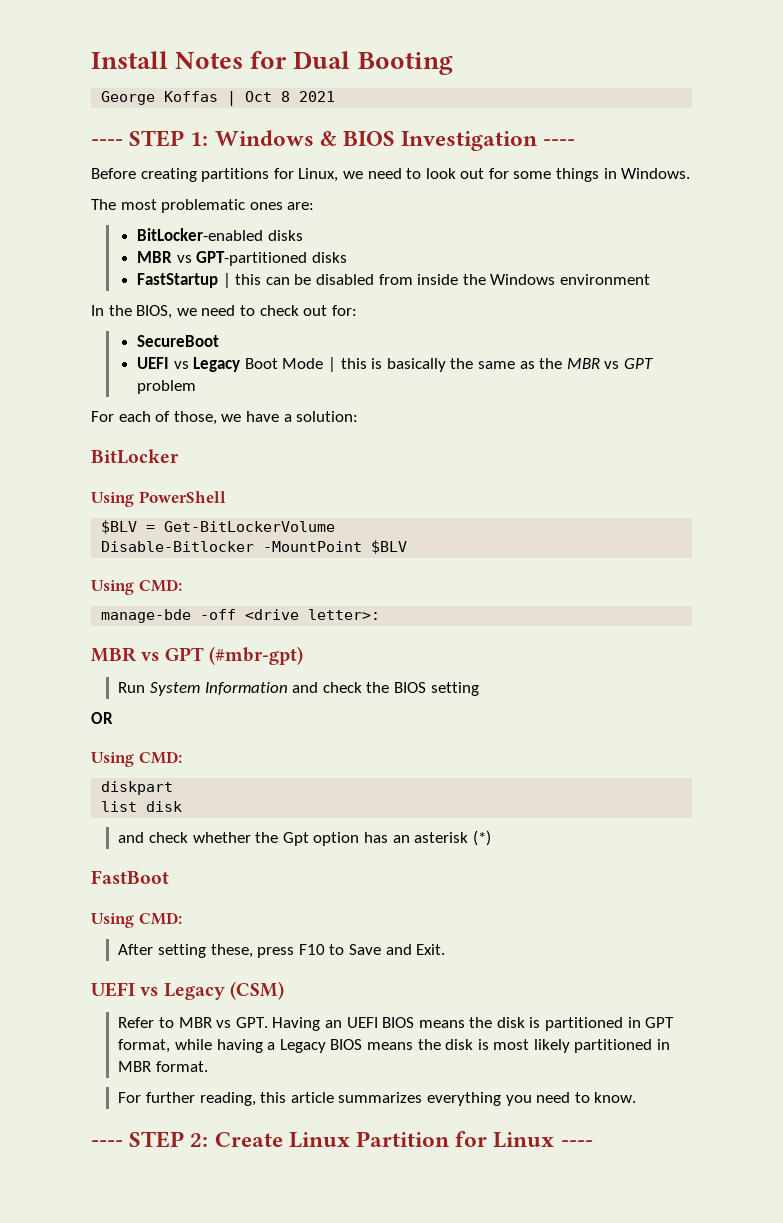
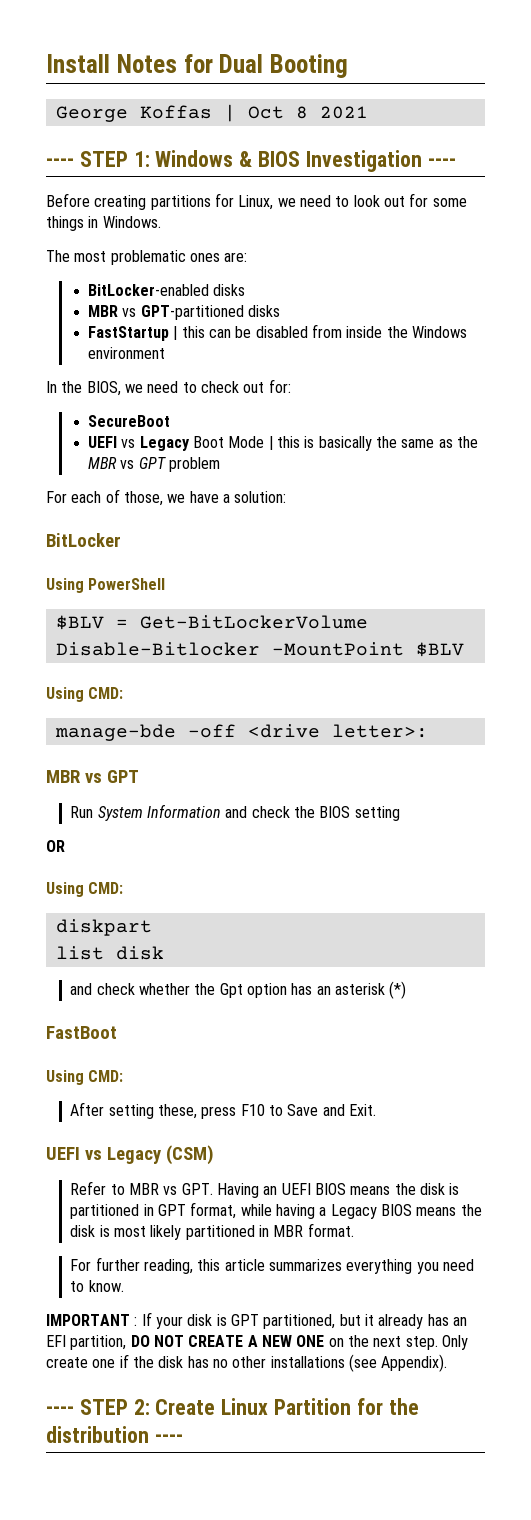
  manage-bde -off <drive letter>:
- MBR vs GPT (#mbr-gpt)
+ MBR vs GPT
+ IMPORTANT : If your disk is GPT partitioned, but it already has an EFI partition, DO NOT CREATE A NEW ONE on the next step. Only create one if the disk has no other installations (see Appendix).
- ---- STEP 2: Create Linux Partition for Linux ----
+ ---- STEP 2: Create Linux Partition for the distribution ----

